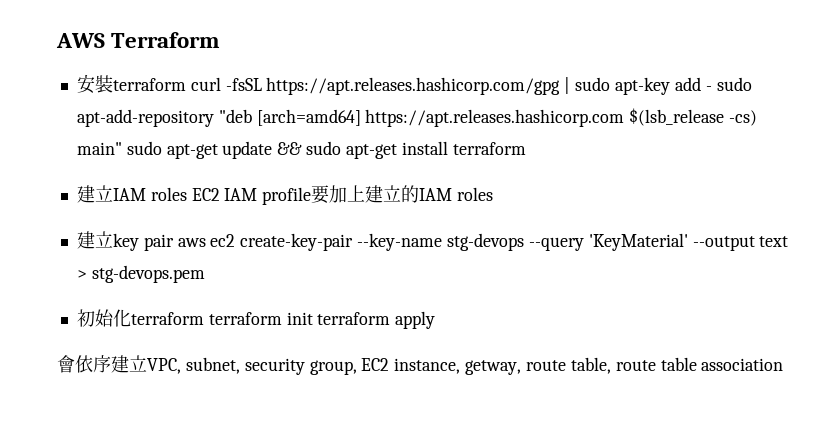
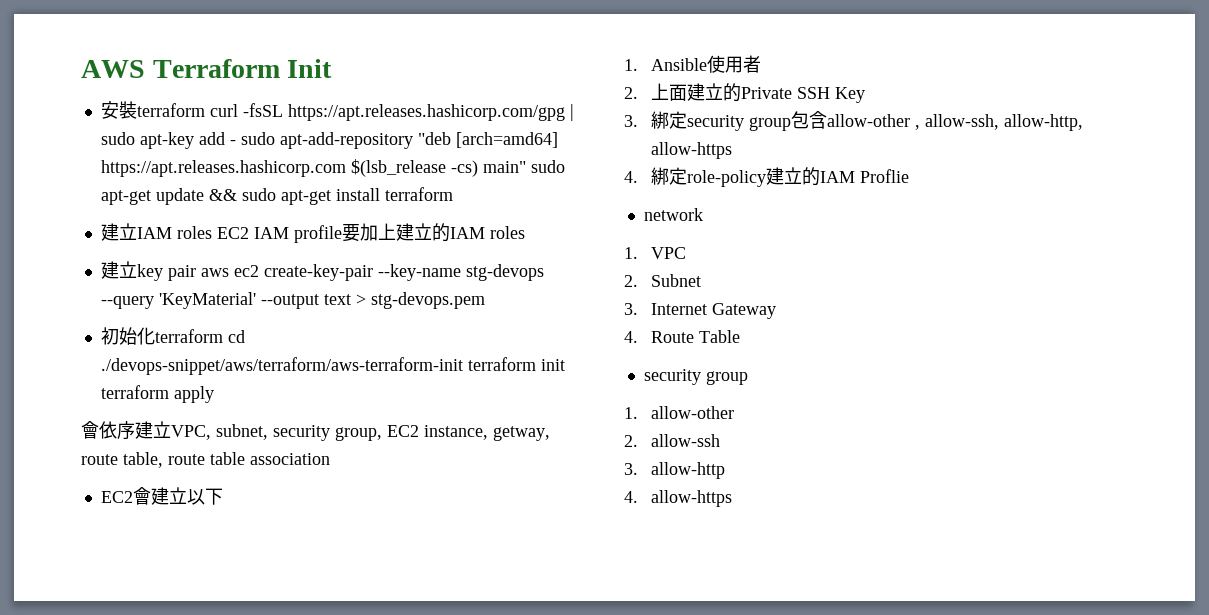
- AWS Terraform
+ AWS Terraform Init
- 初始化terraform terraform init terraform apply
+ 初始化terraform cd ./devops-snippet/aws/terraform/aws-terraform-init terraform init terraform apply
+ EC2會建立以下
+ 1. Ansible使用者
+ 2.上面建立的Private SSH Key
+ 3.綁定security group包含allow-other , allow-ssh, allow-http, allow-https
+ 4.綁定role-policy建立的IAM Proflie
+ network
+ 1. VPC
+ 2. Subnet
+ 3. Internet Gateway
+ 4. Route Table
+ security group
+ 1. allow-other
+ 2. allow-ssh
+ 3. allow-http
+ 4. allow-https

